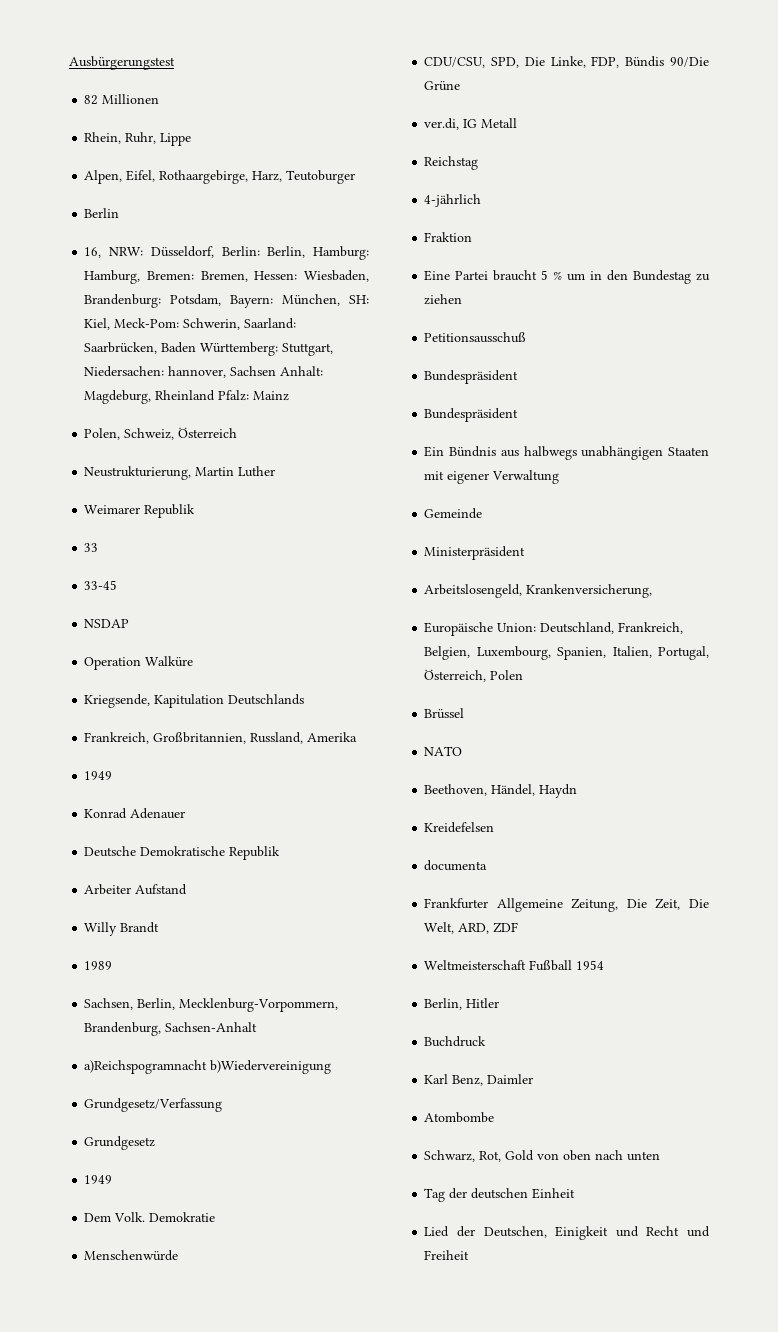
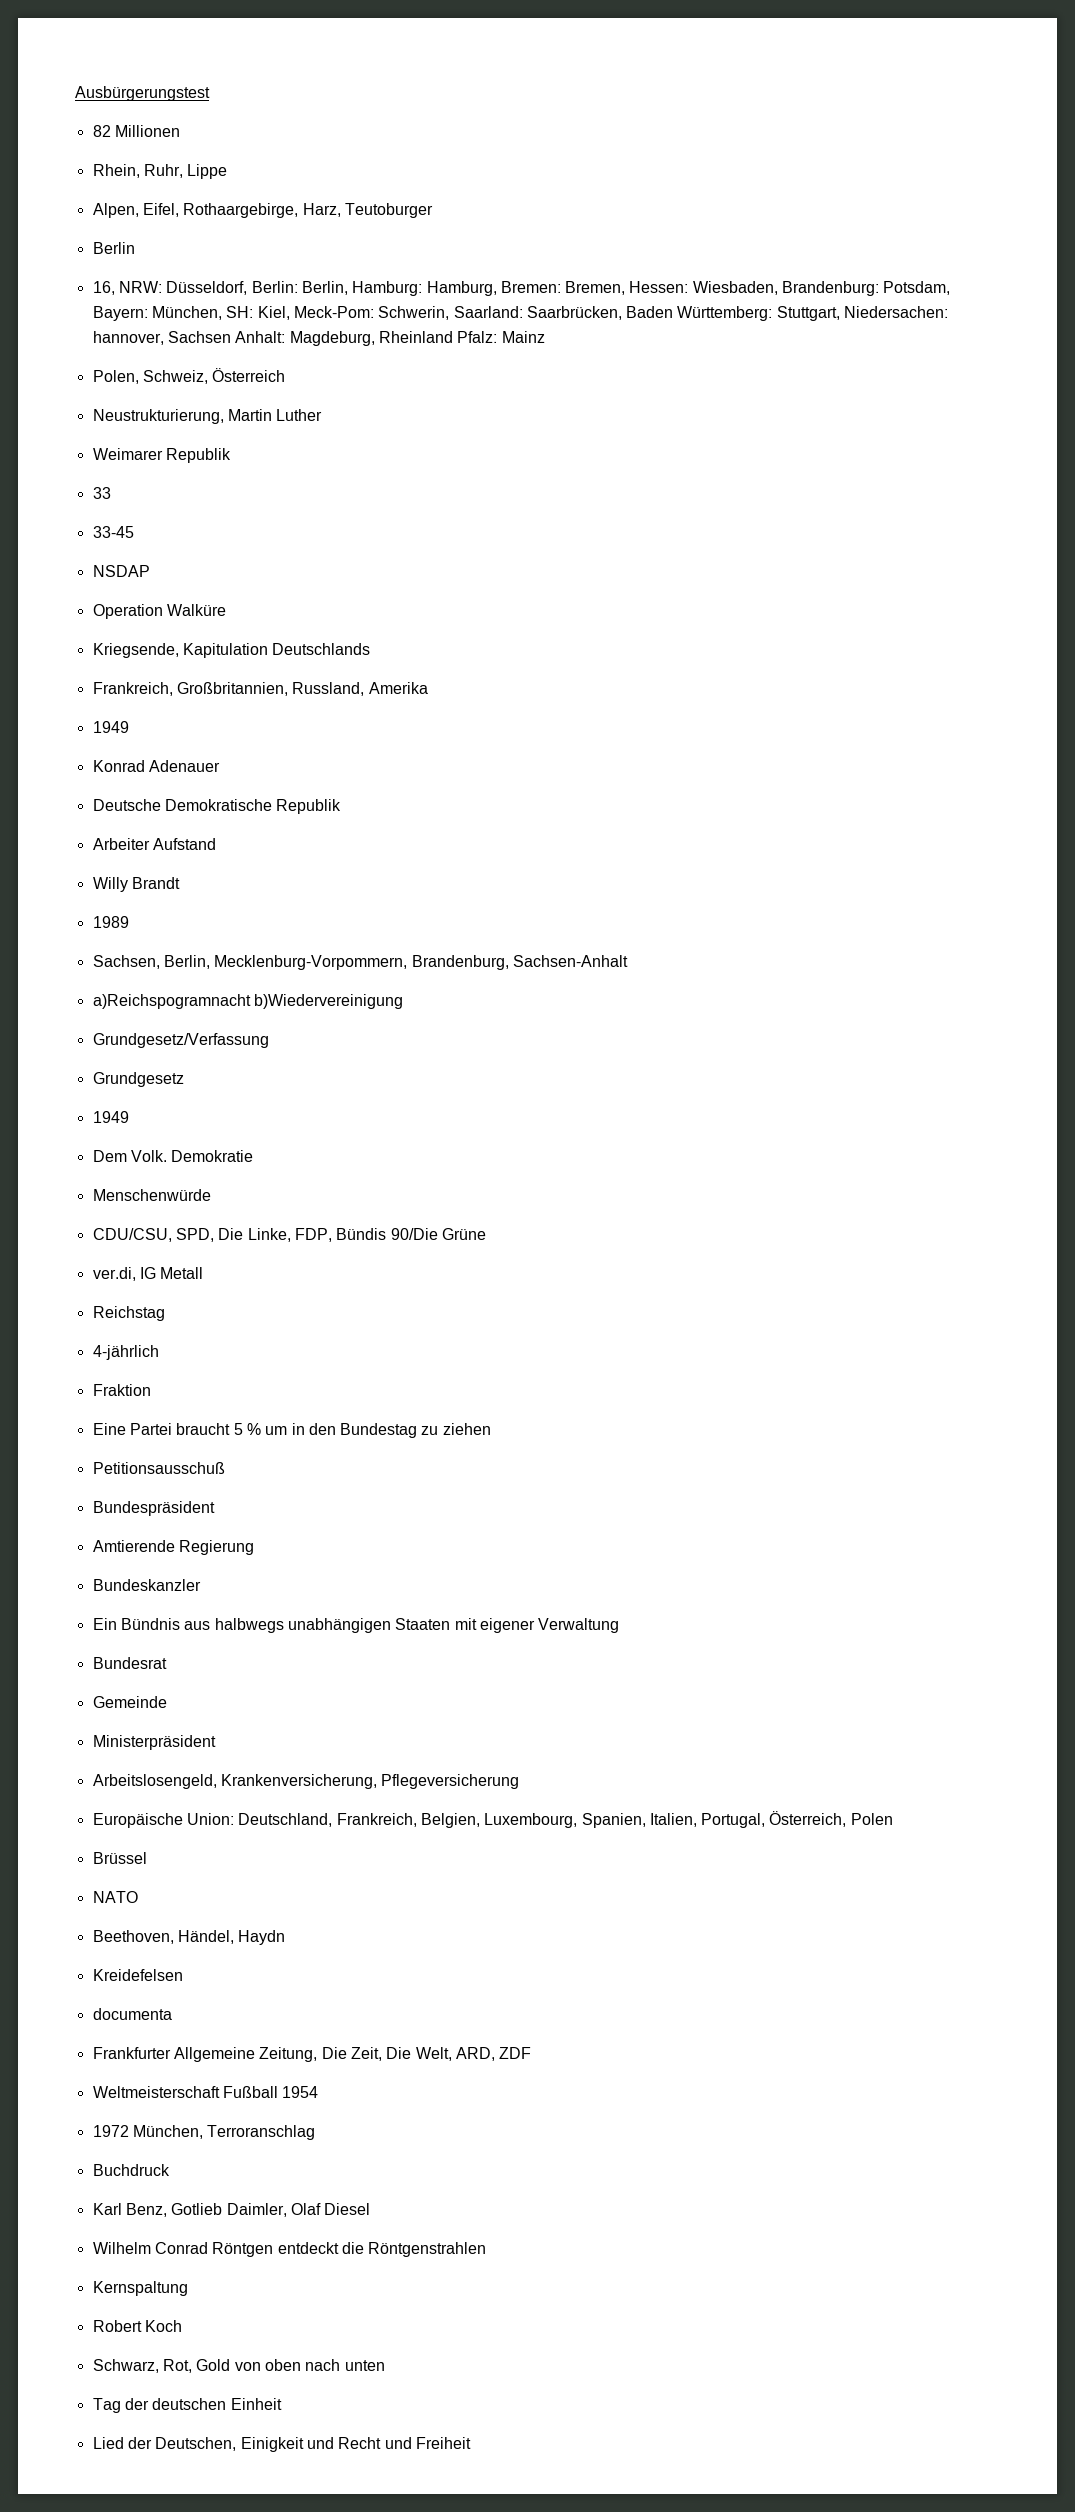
  Petitionsausschuß
  Bundespräsident
- Bundespräsident
+ Amtierende Regierung
+ Bundeskanzler
+ Bundesrat
- Arbeitslosengeld, Krankenversicherung,
+ Arbeitslosengeld, Krankenversicherung, Pflegeversicherung
- Berlin, Hitler
+ 1972 München, Terroranschlag
- Karl Benz, Daimler
- Atombombe
+ Karl Benz, Gotlieb Daimler, Olaf Diesel
+ Wilhelm Conrad Röntgen entdeckt die Röntgenstrahlen
+ Kernspaltung
+ Robert Koch

